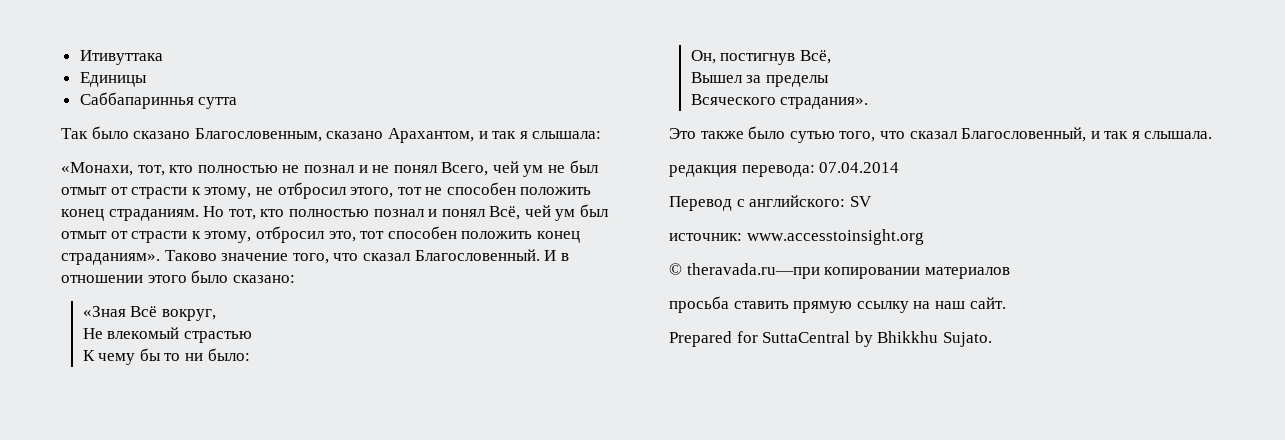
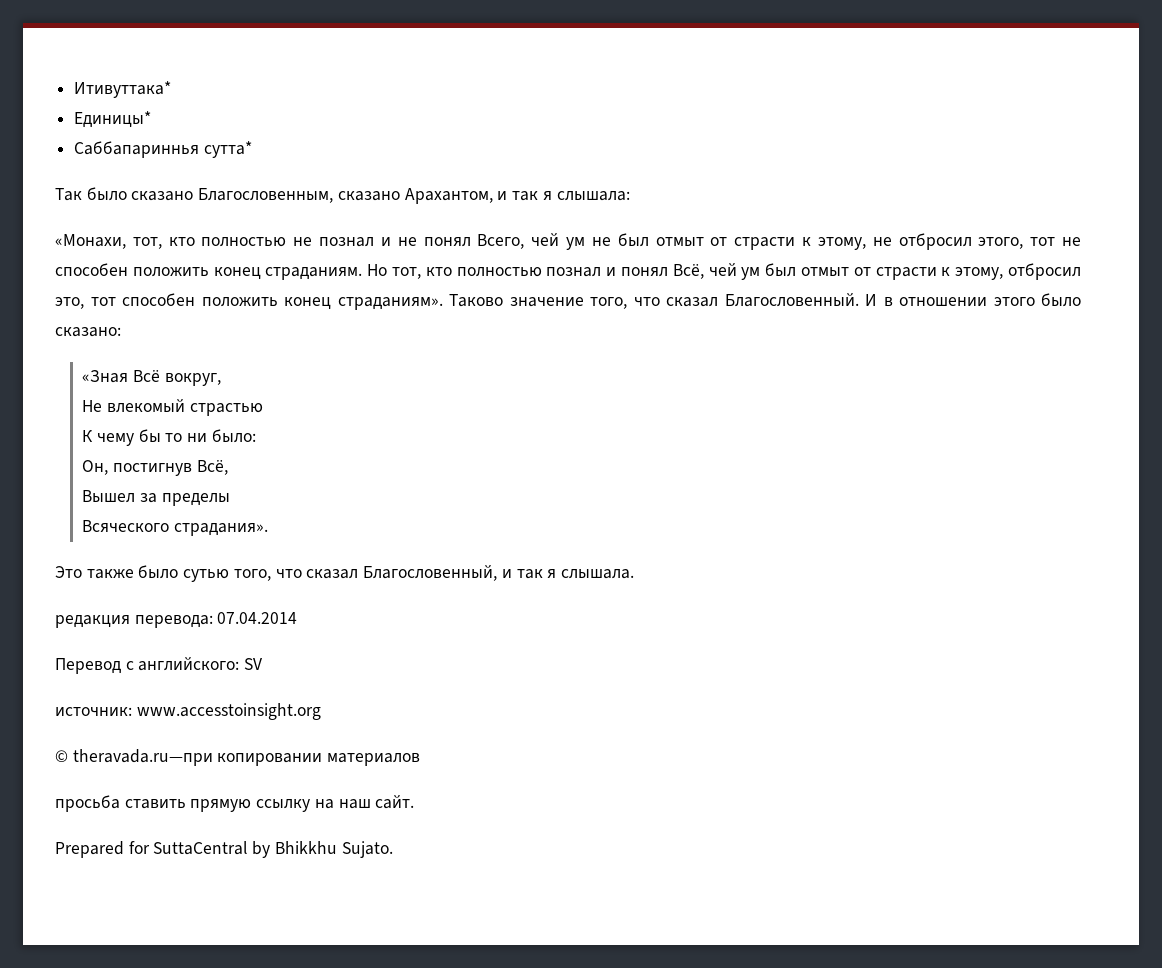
- Итивуттака
- Единицы
+ Итивуттака*
+ Единицы*
- Саббапариннья сутта
+ Саббапариннья сутта*

